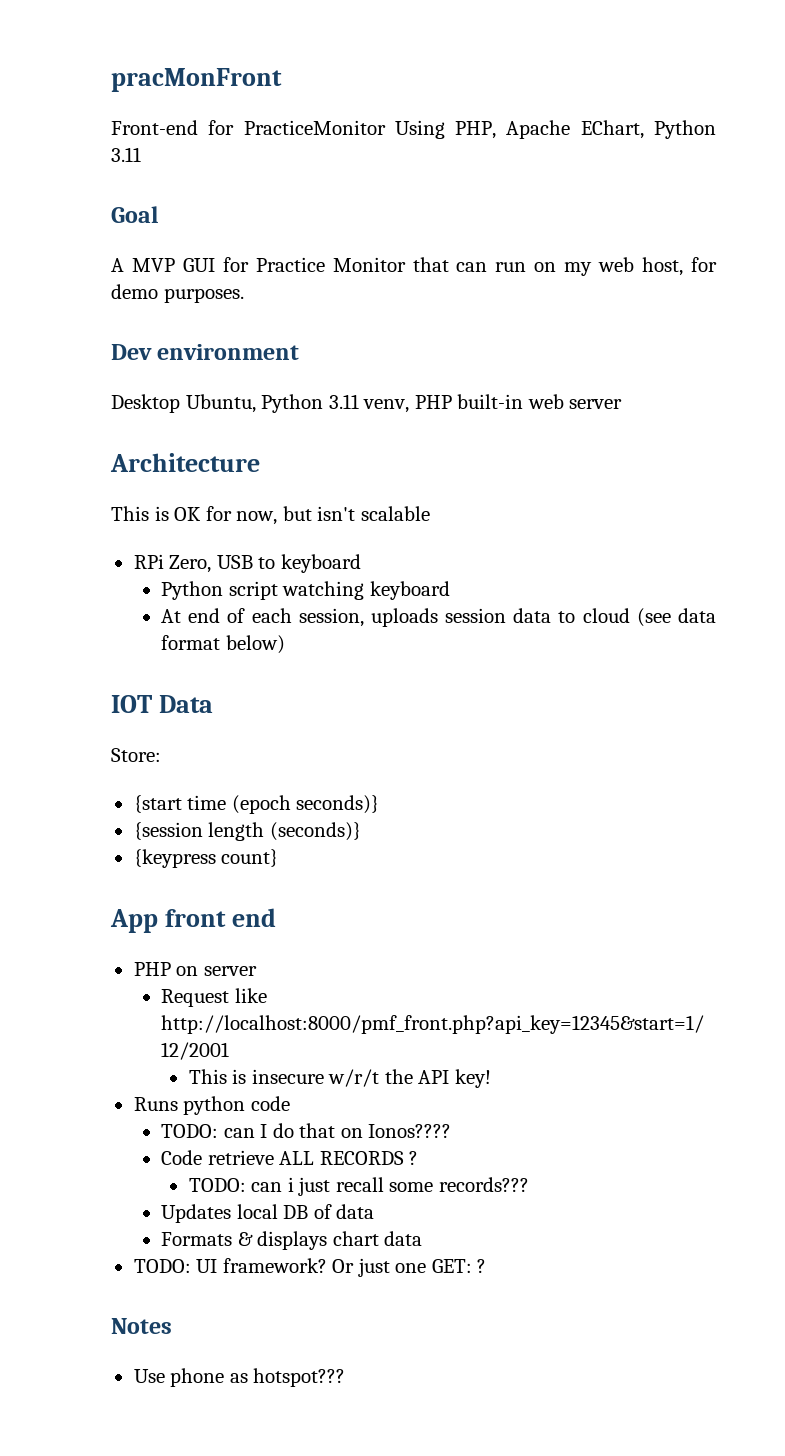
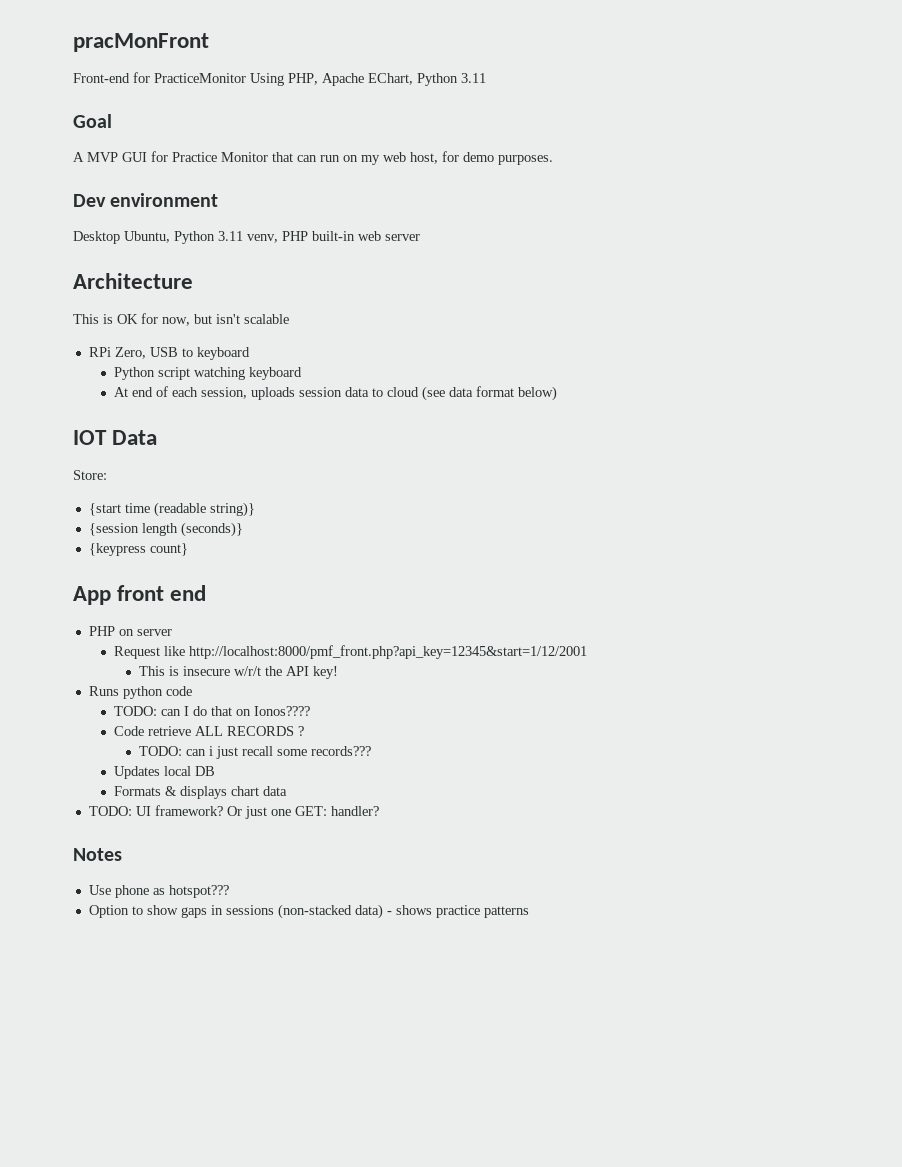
- {start time (epoch seconds)}
+ {start time (readable string)}
- Updates local DB of data
+ Updates local DB
- Or just one GET: ?
+ Or just one GET: handler?
+ Option to show gaps in sessions (non-stacked data) - shows practice patterns

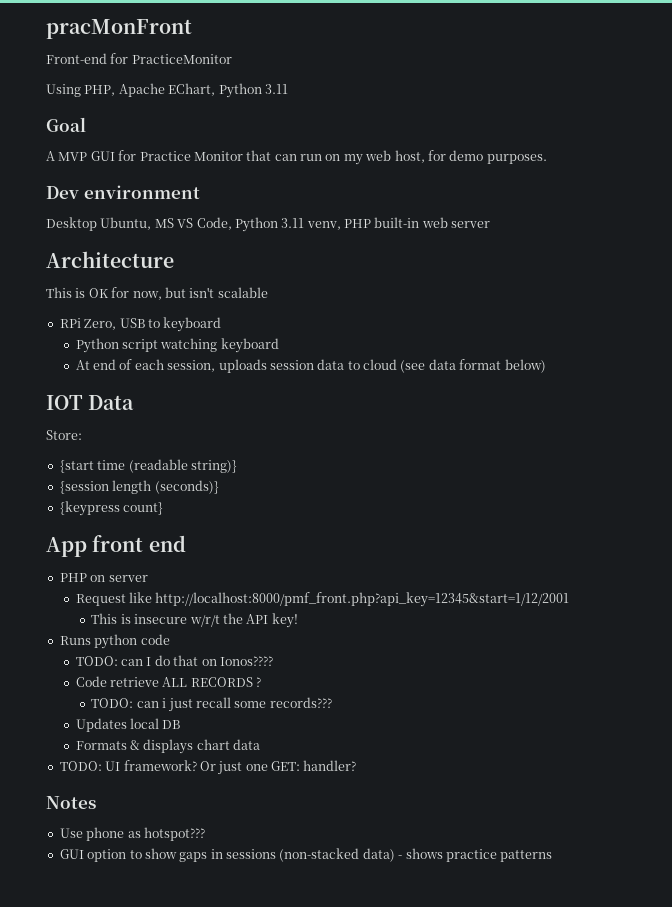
- Front-end for PracticeMonitor Using PHP, Apache EChart, Python 3.11
+ Front-end for PracticeMonitor
+ Using PHP, Apache EChart, Python 3.11
- Desktop Ubuntu, Python 3.11 venv, PHP built-in web server
+ Desktop Ubuntu, MS VS Code, Python 3.11 venv, PHP built-in web server
- Option to show gaps in sessions (non-stacked data) - shows practice patterns
+ GUI option to show gaps in sessions (non-stacked data) - shows practice patterns

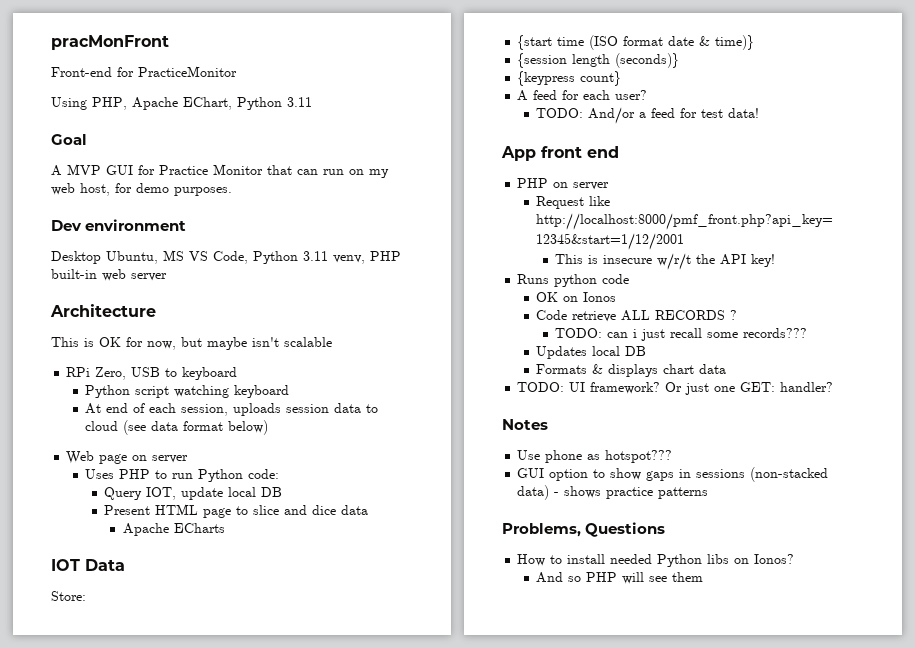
- This is OK for now, but isn't scalable
+ This is OK for now, but maybe isn't scalable
+ Web page on server
+ Uses PHP to run Python code:
+ Query IOT, update local DB
+ Present HTML page to slice and dice data
+ Apache ECharts
- {start time (readable string)}
+ {start time (ISO format date & time)}
+ A feed for each user?
+ TODO: And/or a feed for test data!
- TODO: can I do that on Ionos????
+ OK on Ionos
+ Problems, Questions
+ How to install needed Python libs on Ionos?
+ And so PHP will see them

